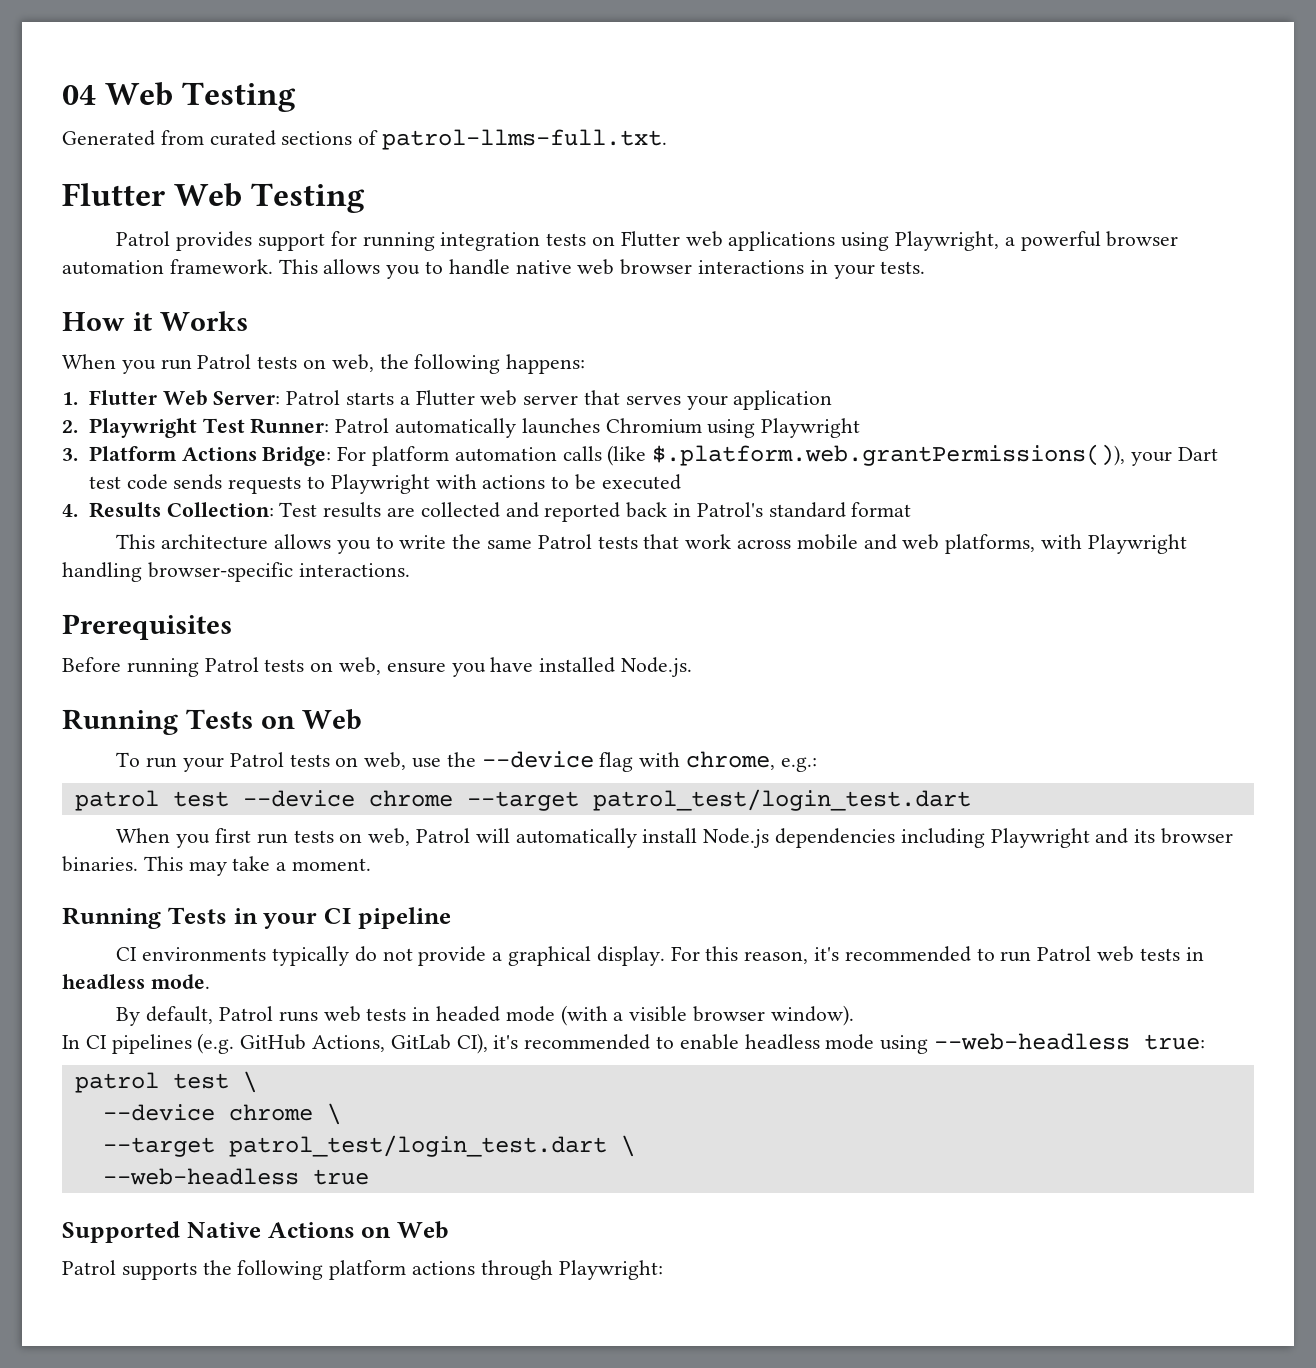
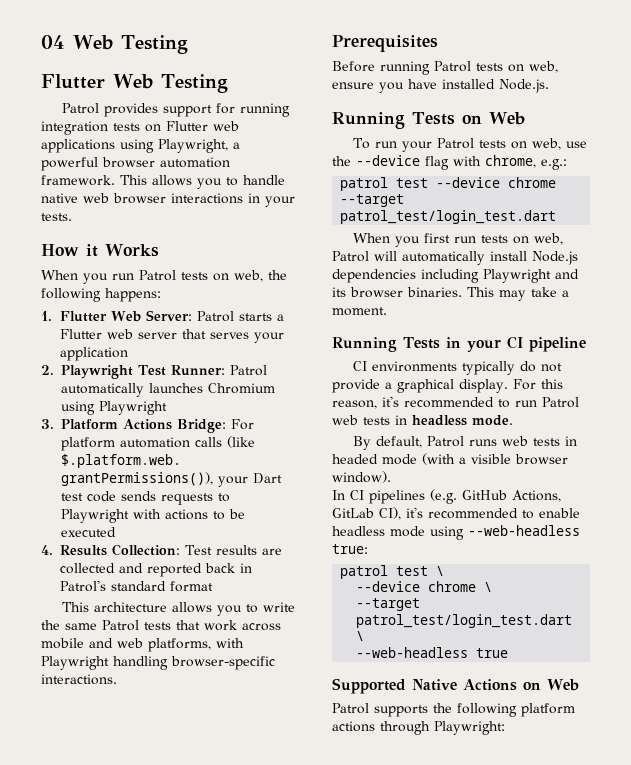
- Generated from curated sections of patrol-llms-full.txt.

